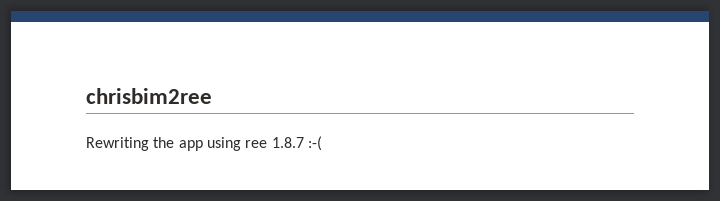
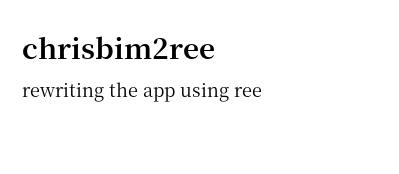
- Rewriting the app using ree 1.8.7 :-(
+ rewriting the app using ree

